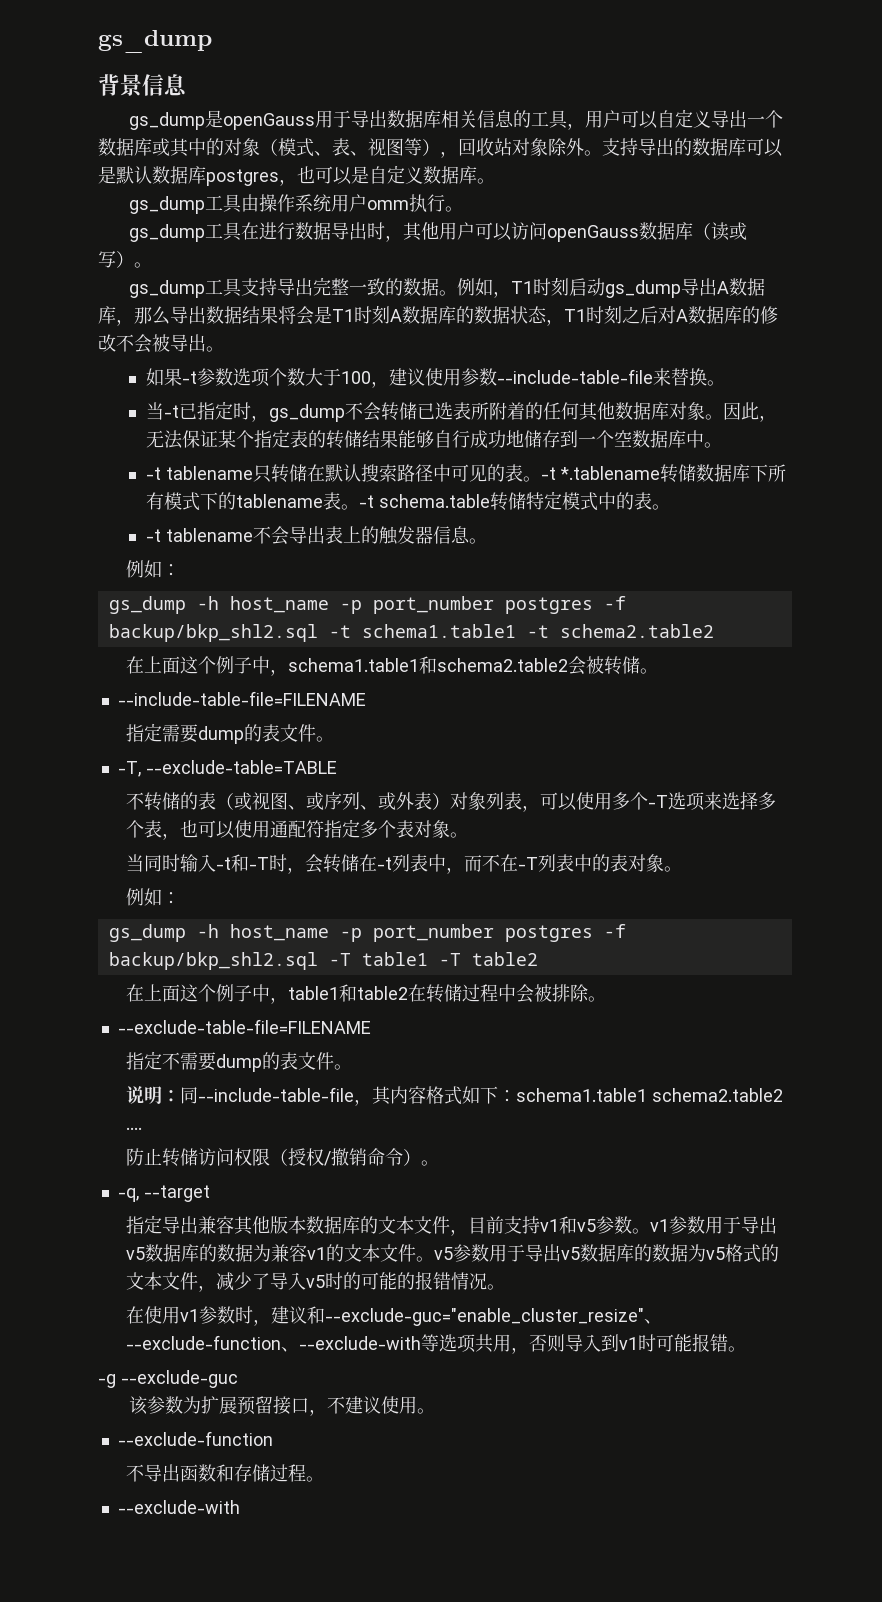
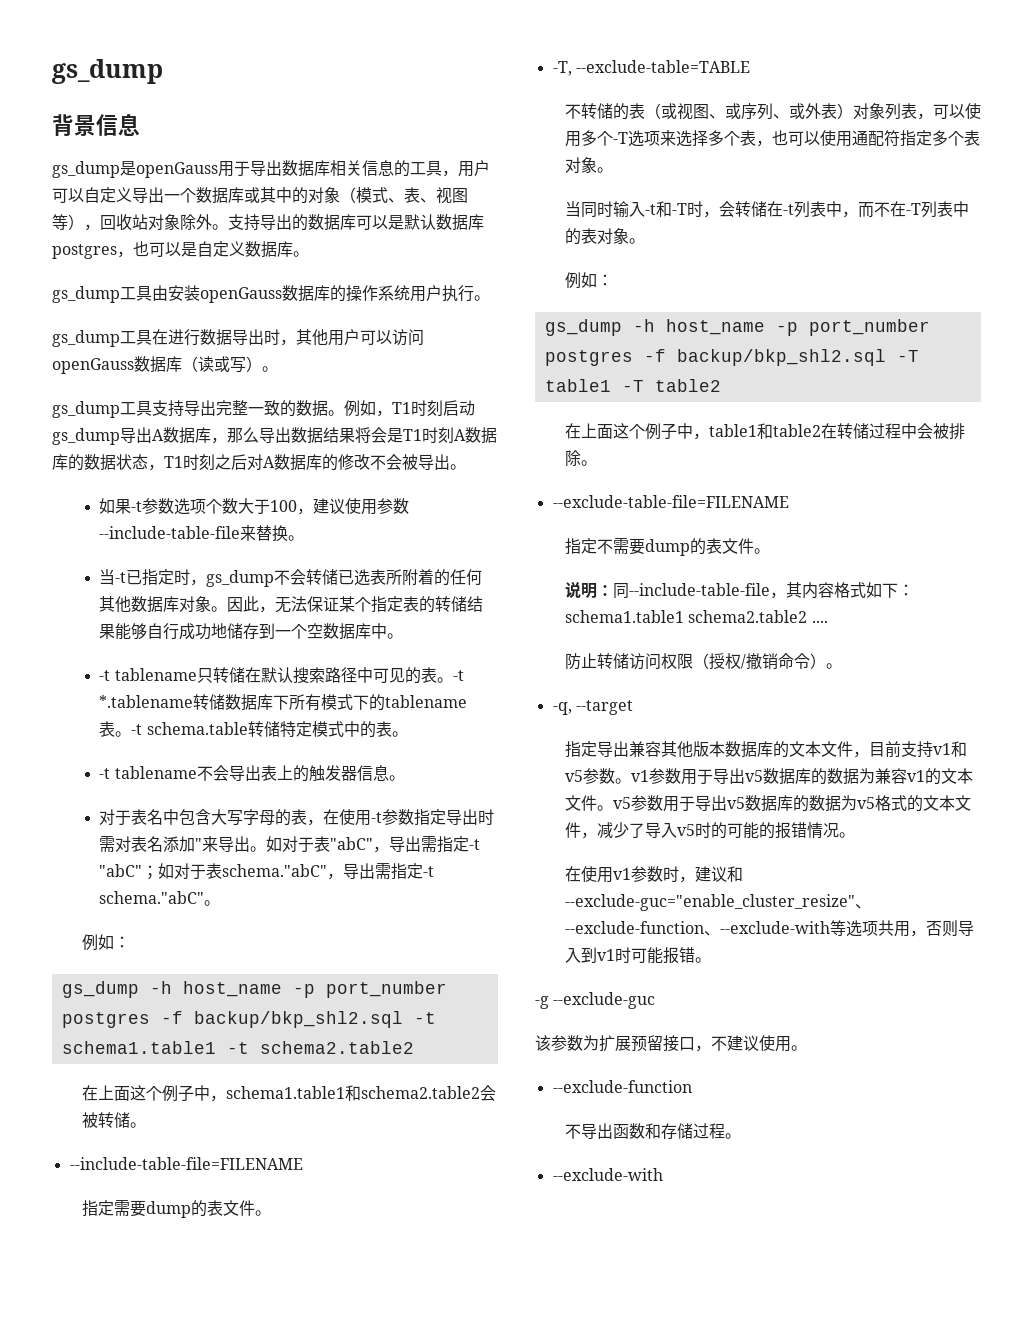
- gs_dump工具由操作系统用户omm执行。
+ gs_dump工具由安装openGauss数据库的操作系统用户执行。
+ 对于表名中包含大写字母的表，在使用-t参数指定导出时需对表名添加"来导出。如对于表"abC"，导出需指定-t "abC"；如对于表schema."abC"，导出需指定-t schema."abC"。

